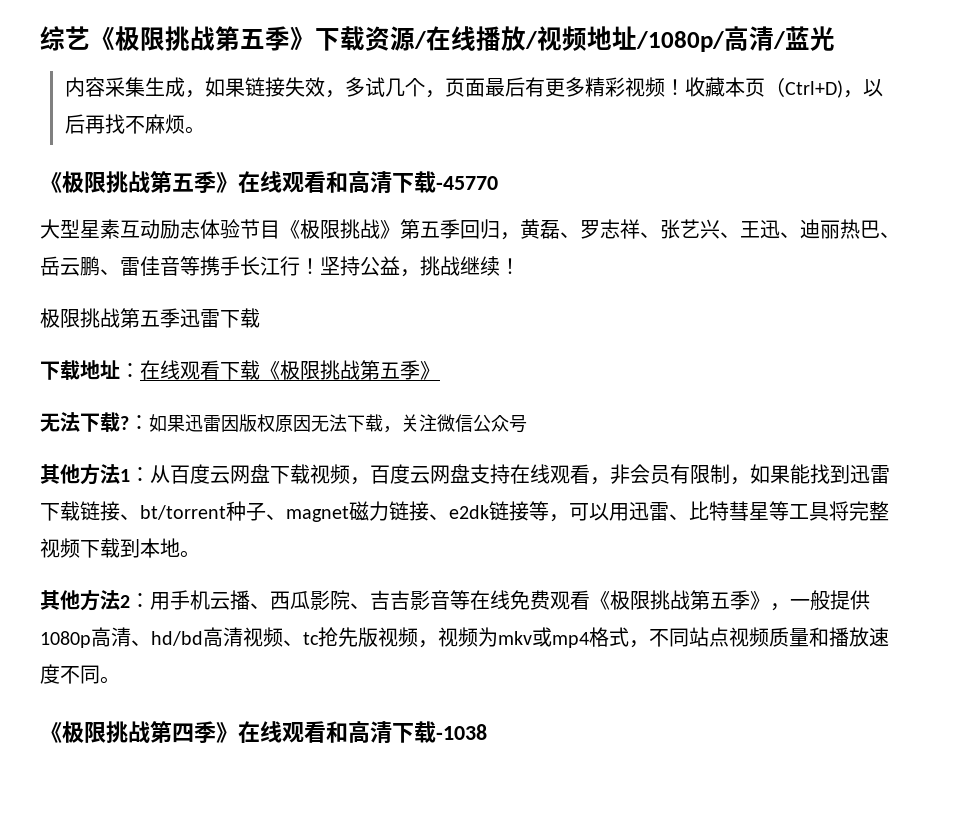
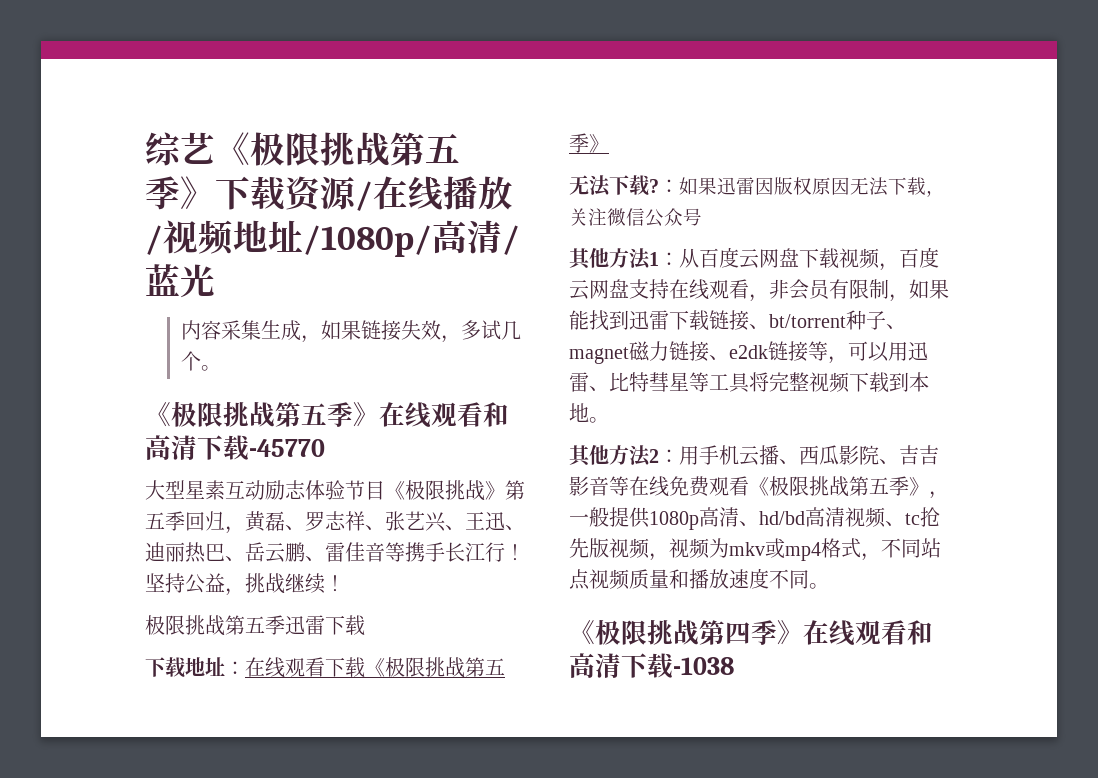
- 内容采集生成，如果链接失效，多试几个，页面最后有更多精彩视频！收藏本页（Ctrl+D)，以后再找不麻烦。
+ 内容采集生成，如果链接失效，多试几个。

